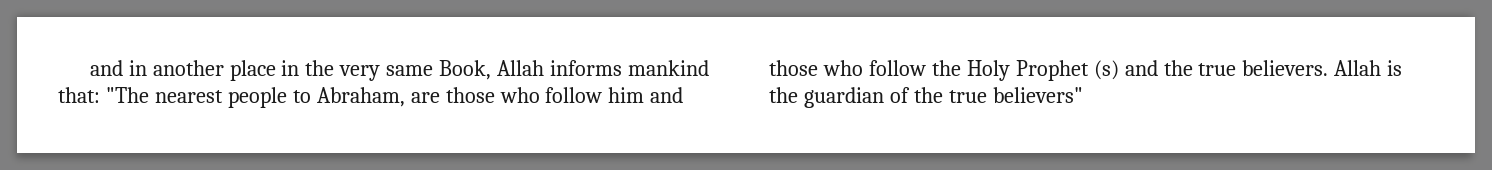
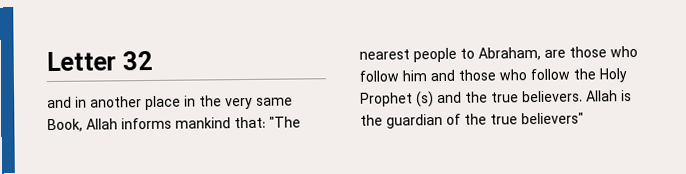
+ Letter 32

